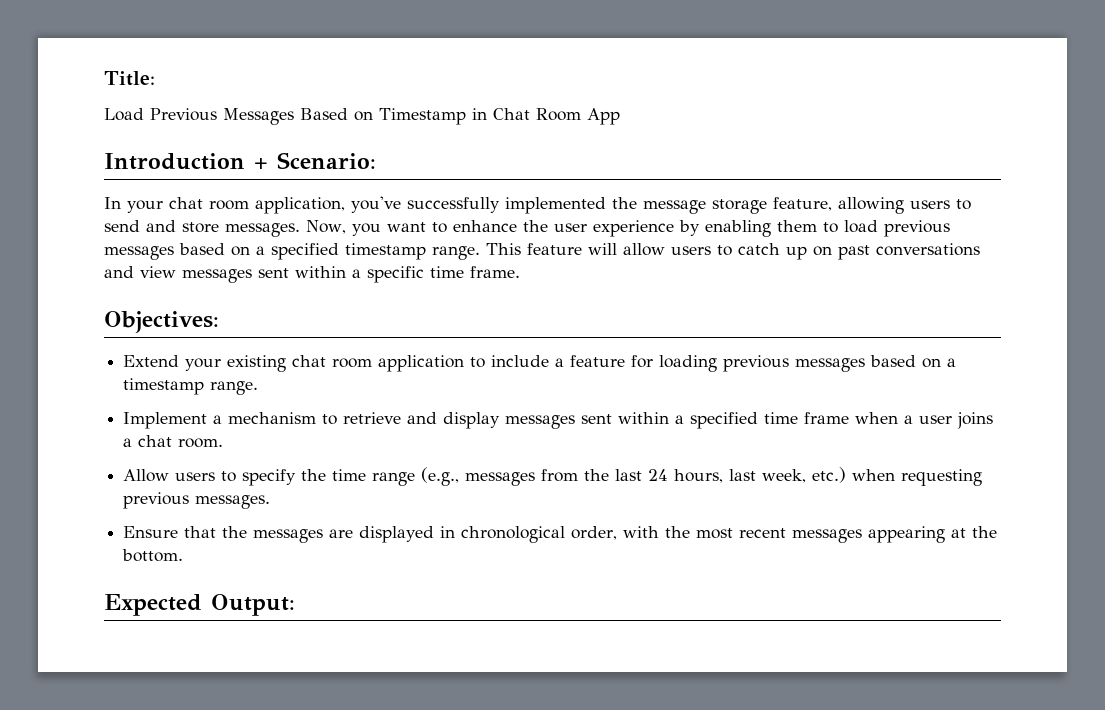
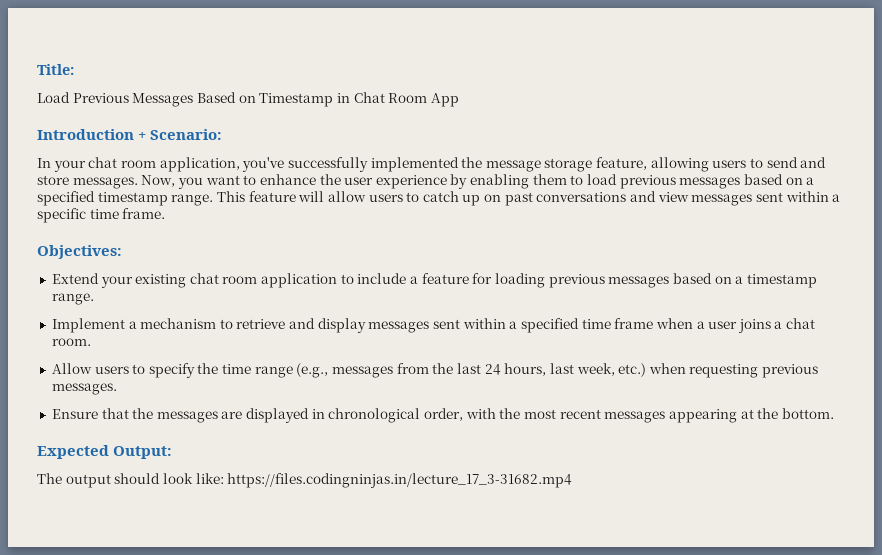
+ The output should look like: https://files.codingninjas.in/lecture_17_3-31682.mp4

